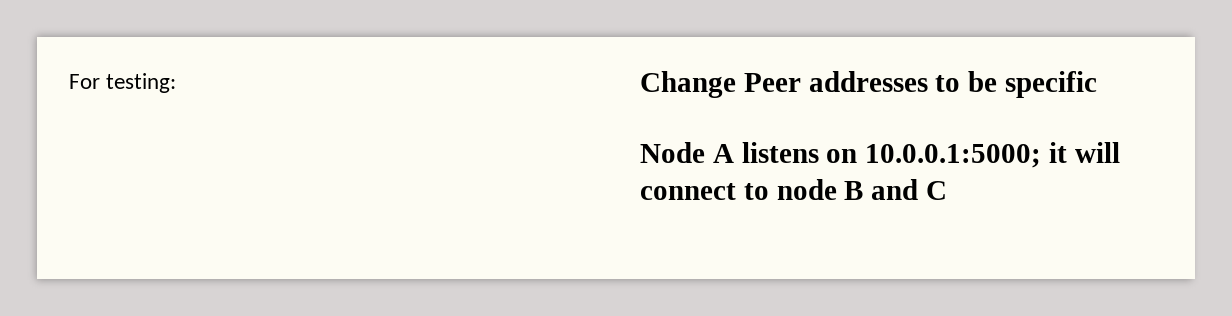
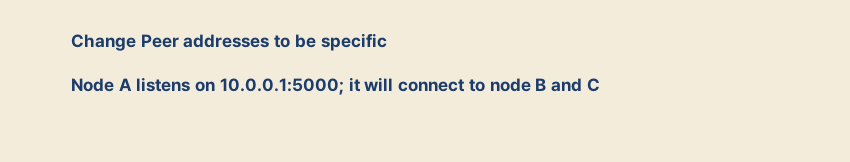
- For testing:

